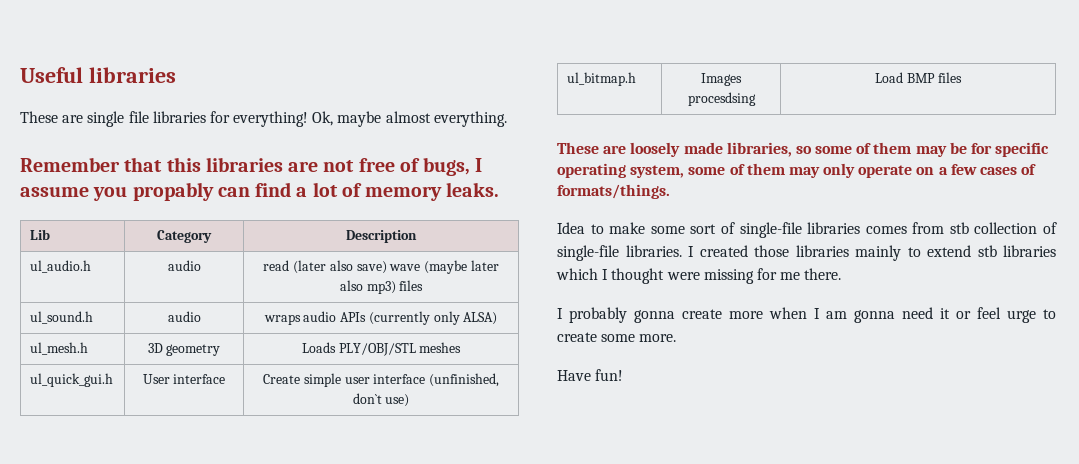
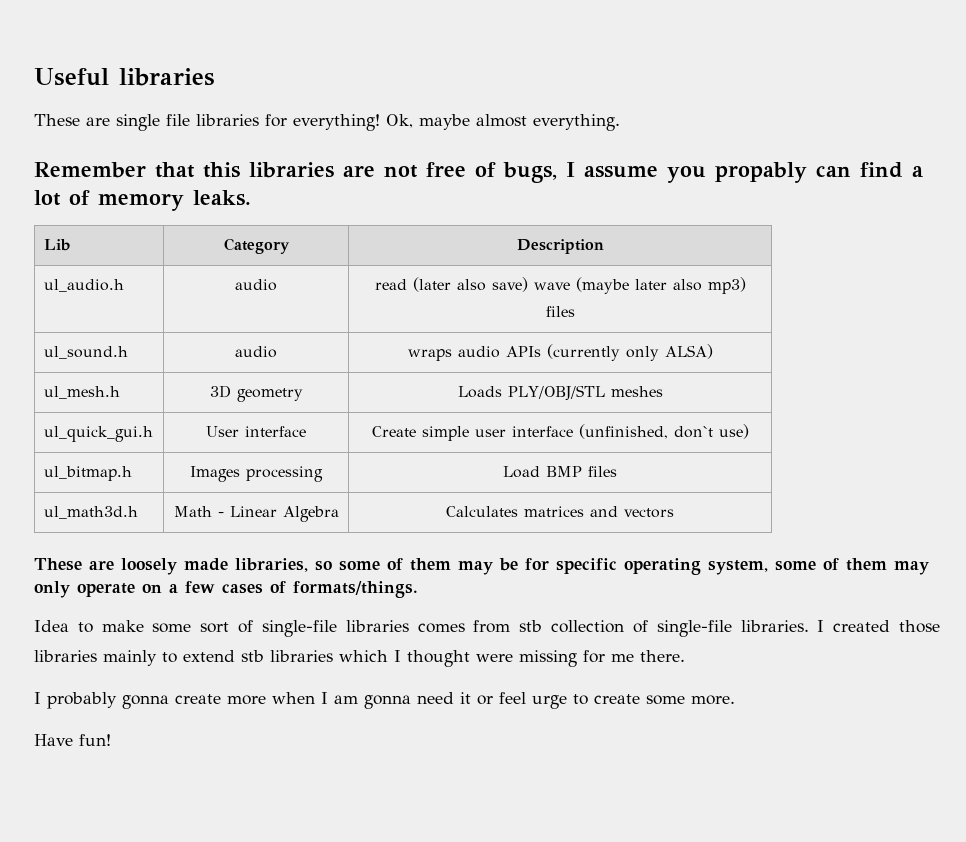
- ul_bitmap.h | Images procesdsing | Load BMP files
+ ul_bitmap.h | Images processing | Load BMP files
+ ul_math3d.h | Math - Linear Algebra | Calculates matrices and vectors

